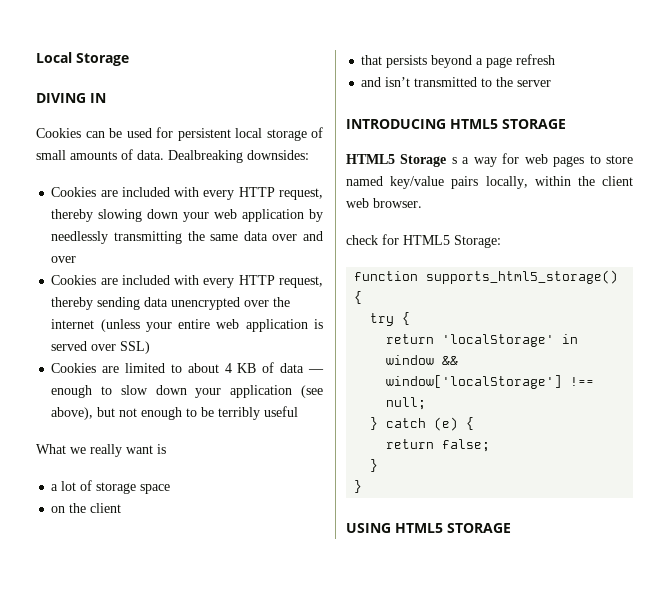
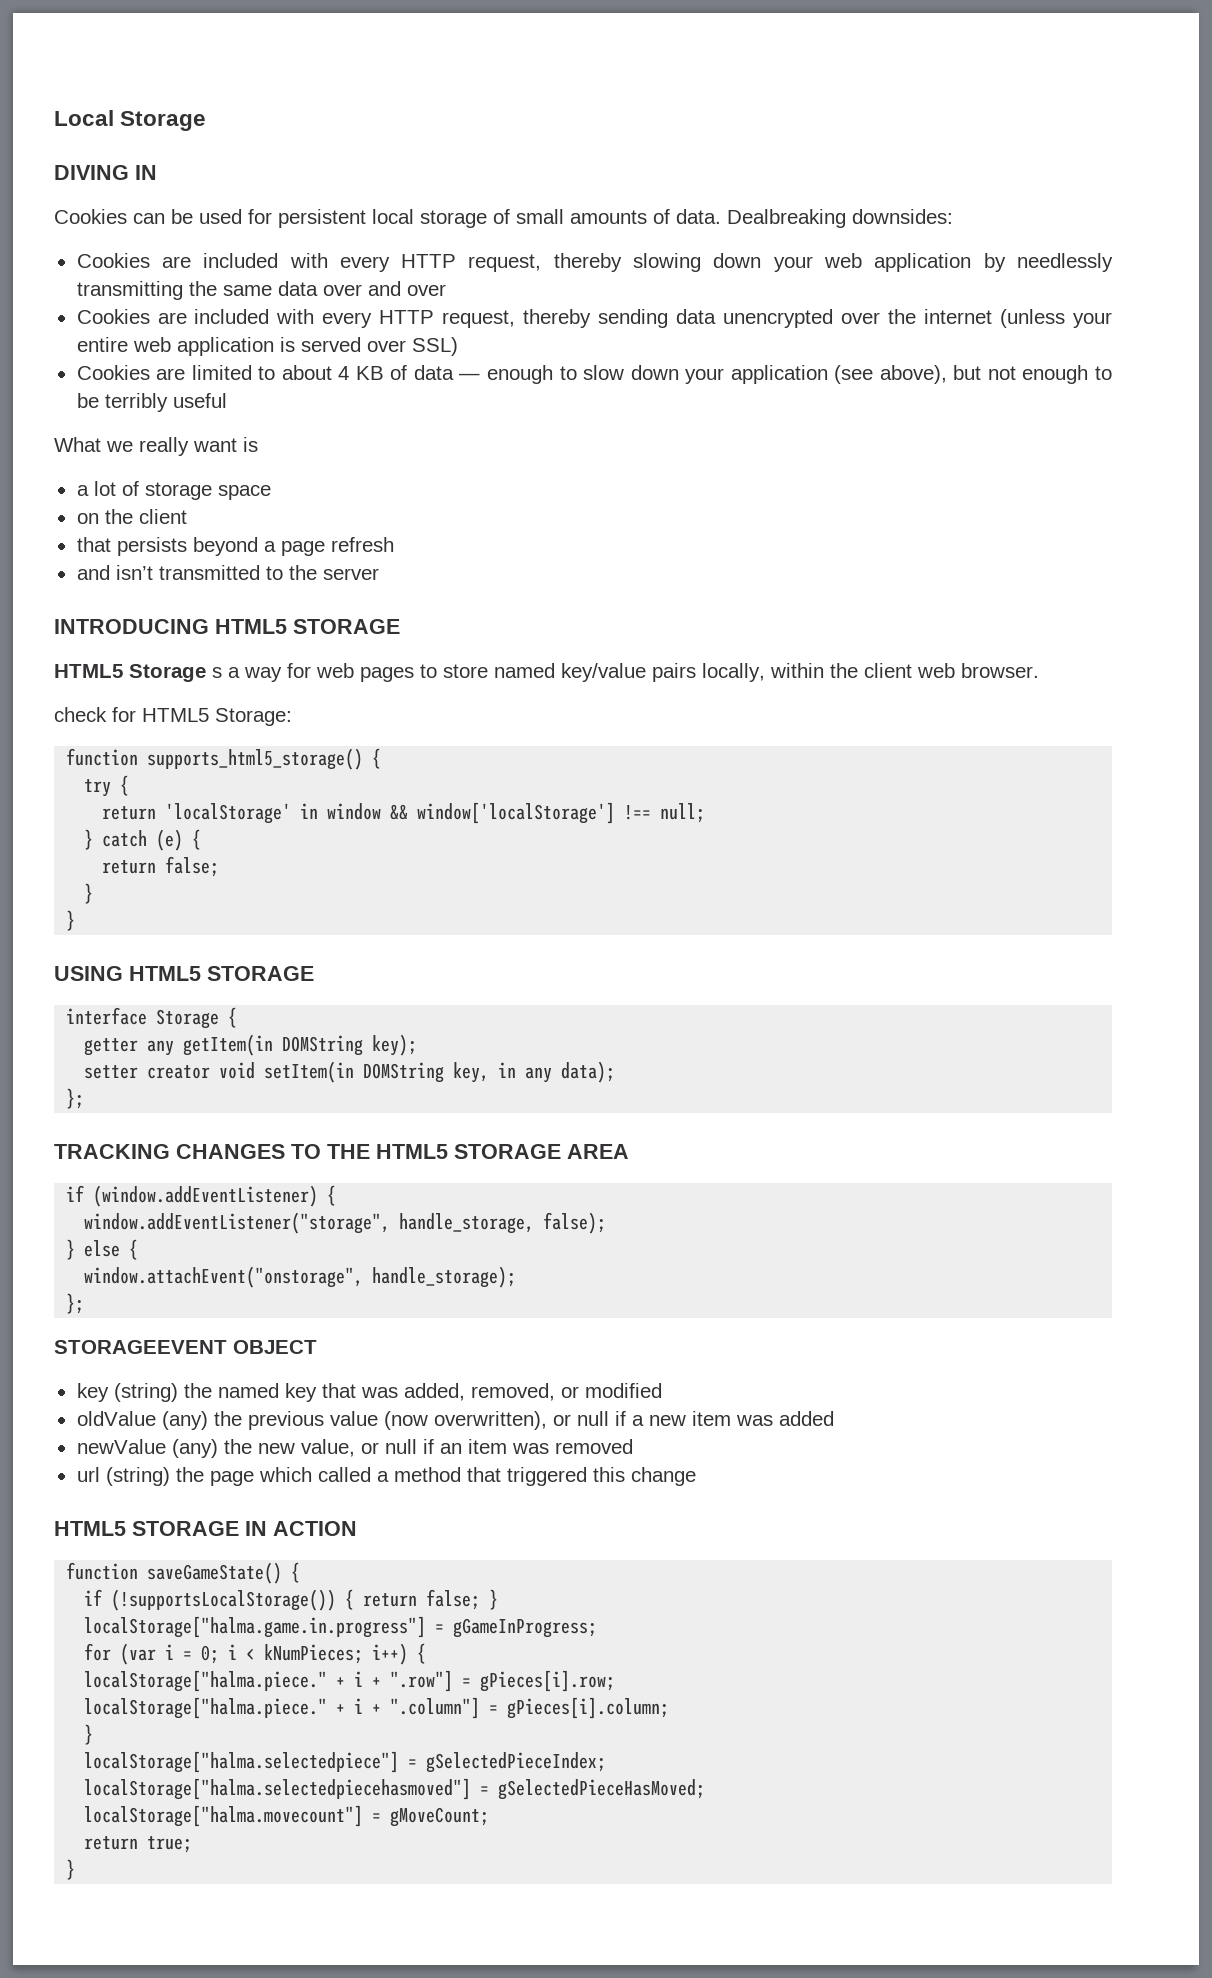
+ interface Storage {
+ getter any getItem(in DOMString key);
+ setter creator void setItem(in DOMString key, in any data);
+ };
+ TRACKING CHANGES TO THE HTML5 STORAGE AREA
+ if (window.addEventListener) {
+ window.addEventListener("storage", handle_storage, false);
+ } else {
+ window.attachEvent("onstorage", handle_storage);
+ };
+ STORAGEEVENT OBJECT
+ key (string) the named key that was added, removed, or modified
+ oldValue (any) the previous value (now overwritten), or null if a new item was added
+ newValue (any) the new value, or null if an item was removed
+ url (string) the page which called a method that triggered this change
+ HTML5 STORAGE IN ACTION
+ function saveGameState() {
+ if (!supportsLocalStorage()) { return false; }
+ localStorage["halma.game.in.progress"] = gGameInProgress;
+ for (var i = 0; i < kNumPieces; i++) {
+ localStorage["halma.piece." + i + ".row"] = gPieces[i].row;
+ localStorage["halma.piece." + i + ".column"] = gPieces[i].column;
+ }
+ localStorage["halma.selectedpiece"] = gSelectedPieceIndex;
+ localStorage["halma.selectedpiecehasmoved"] = gSelectedPieceHasMoved;
+ localStorage["halma.movecount"] = gMoveCount;
+ return true;
+ }

